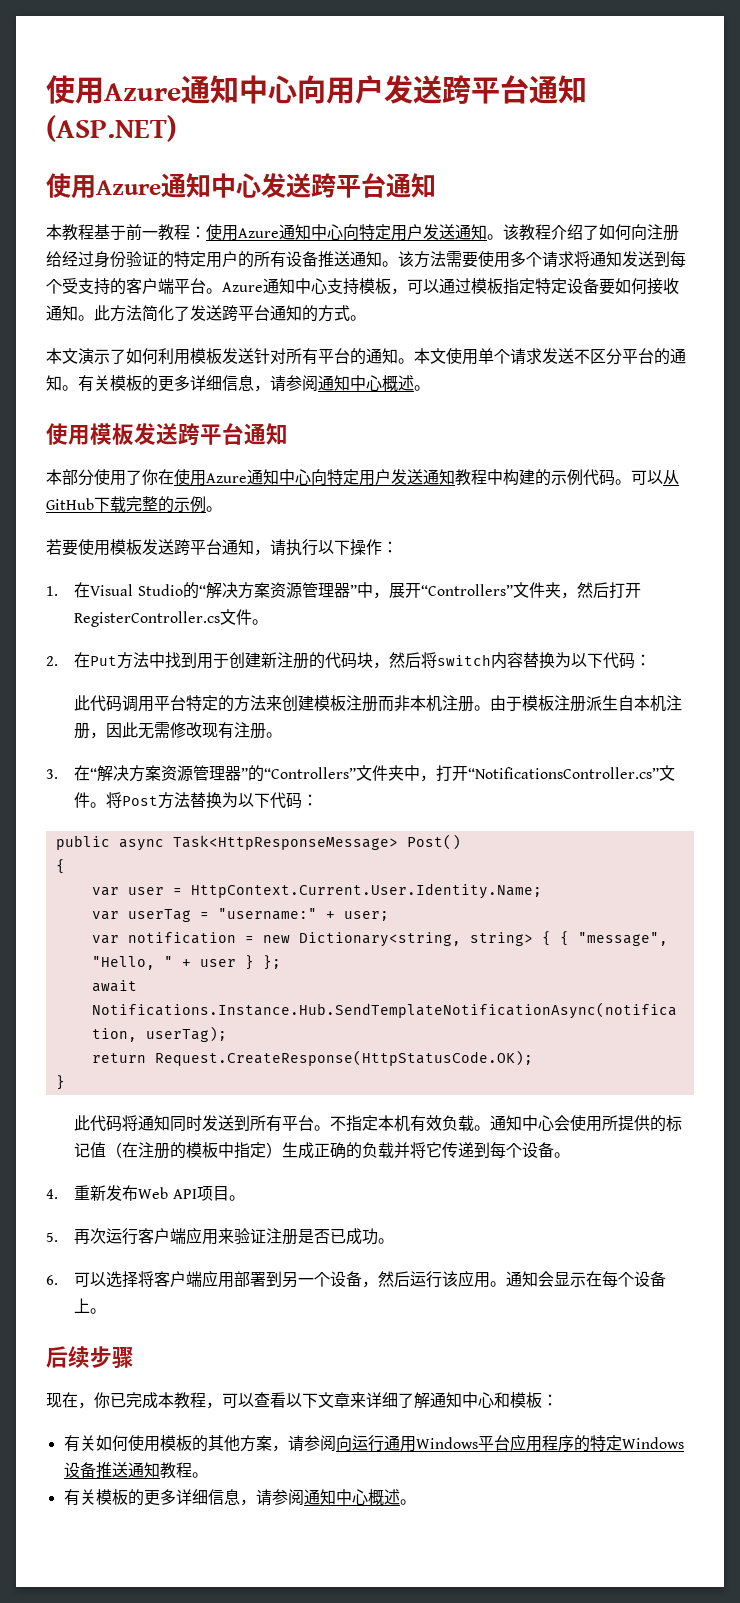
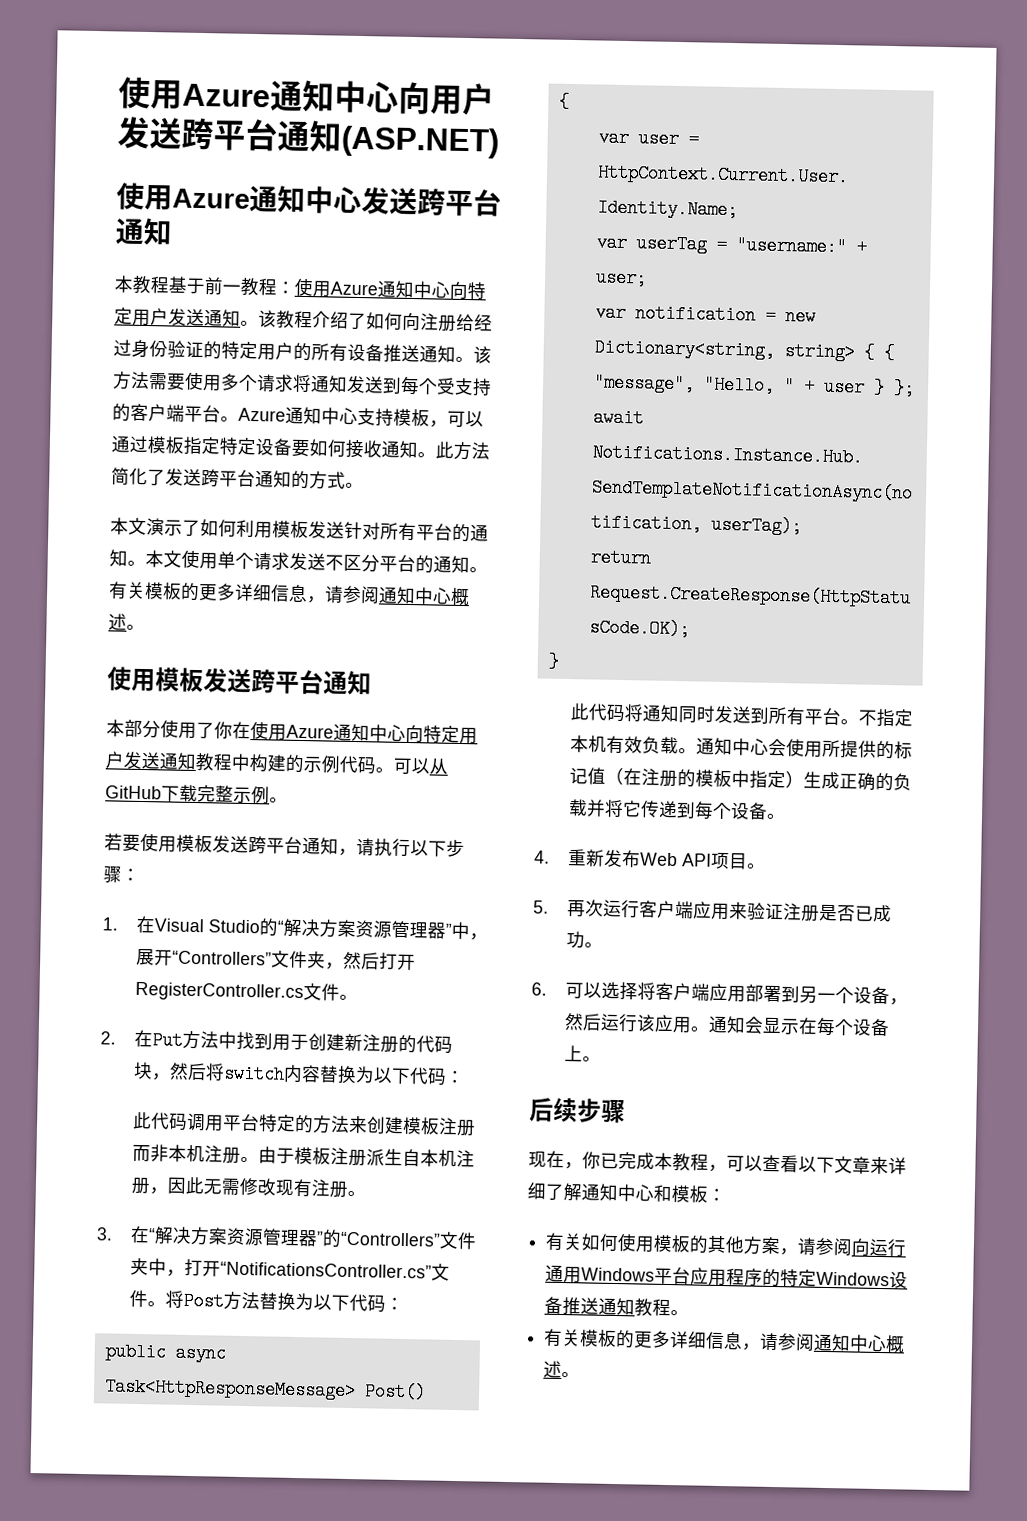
- 可以从GitHub下载完整的示例。
+ 可以从GitHub下载完整示例。
- 若要使用模板发送跨平台通知，请执行以下操作：
+ 若要使用模板发送跨平台通知，请执行以下步骤：

